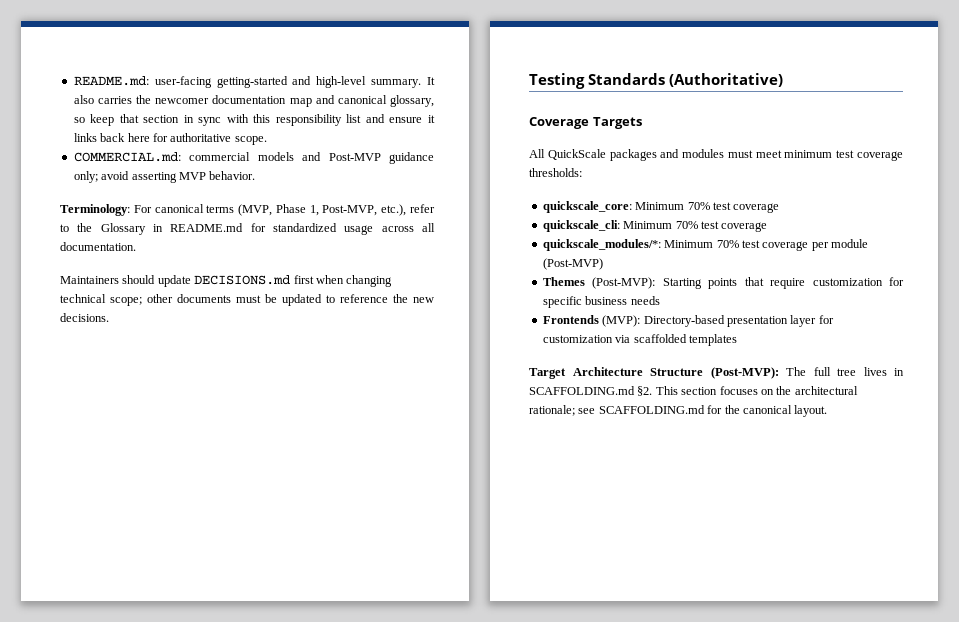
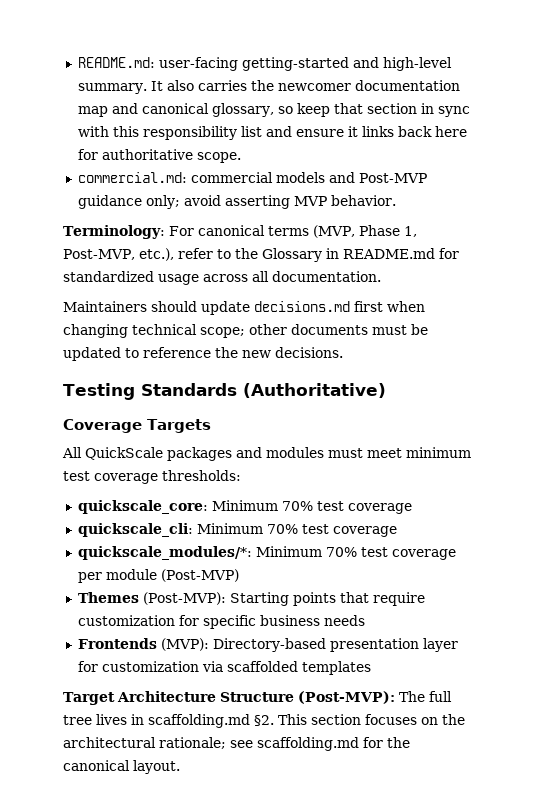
- COMMERCIAL.md: commercial models and Post-MVP guidance only; avoid asserting MVP behavior.
+ commercial.md: commercial models and Post-MVP guidance only; avoid asserting MVP behavior.
- Maintainers should update DECISIONS.md first when changing technical scope; other documents must be updated to reference the new decisions.
+ Maintainers should update decisions.md first when changing technical scope; other documents must be updated to reference the new decisions.
- Target Architecture Structure (Post-MVP): The full tree lives in SCAFFOLDING.md §2.
+ Target Architecture Structure (Post-MVP): The full tree lives in scaffolding.md §2.
- This section focuses on the architectural rationale; see SCAFFOLDING.md for the canonical layout.
+ This section focuses on the architectural rationale; see scaffolding.md for the canonical layout.

